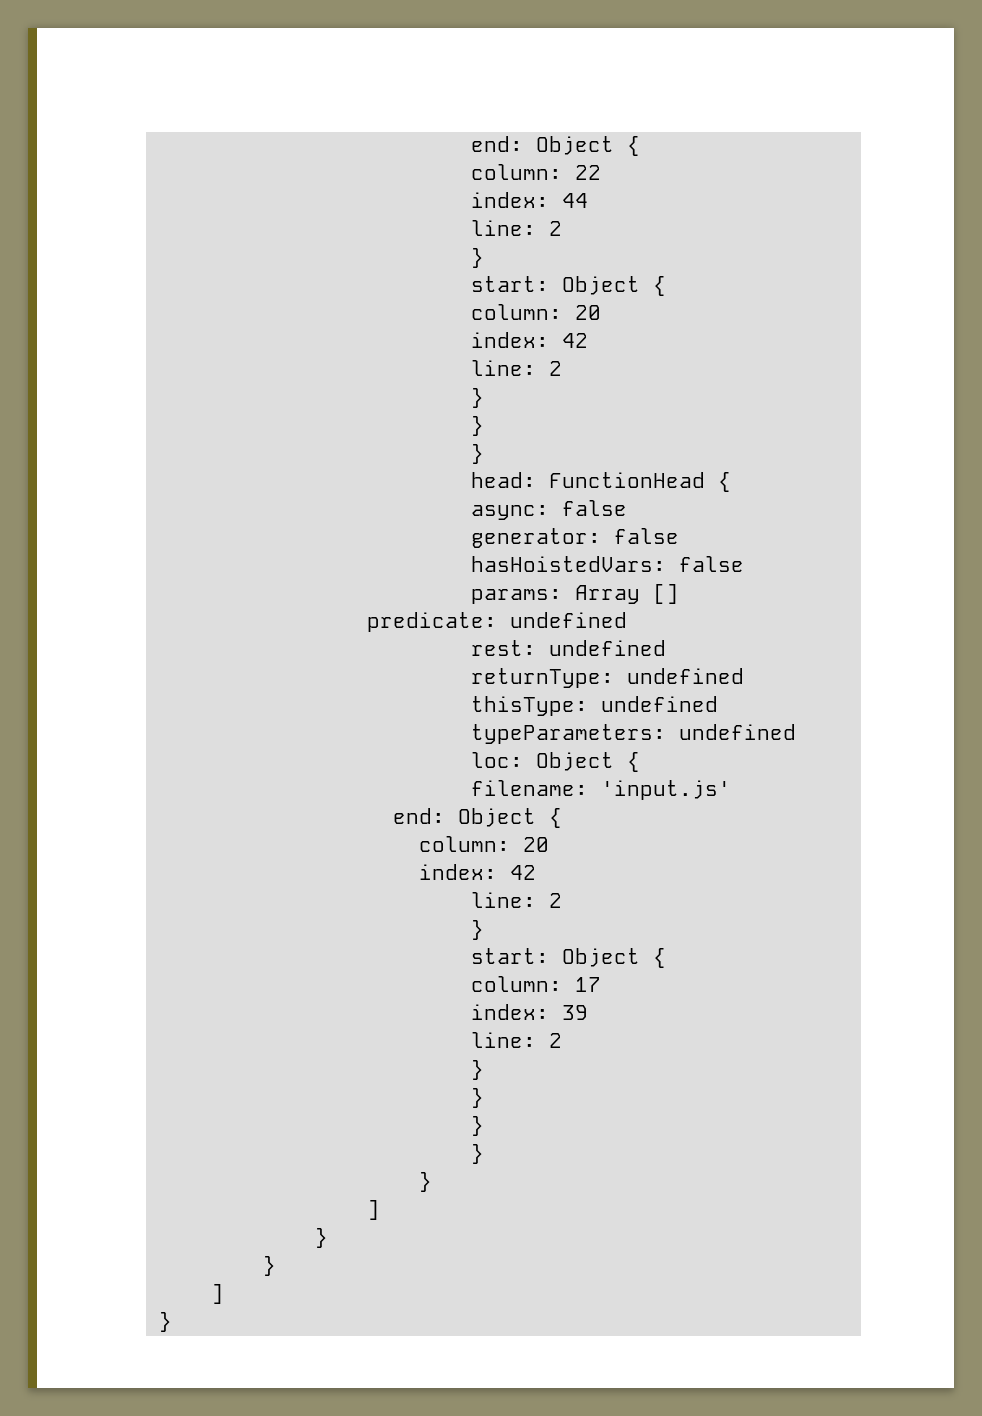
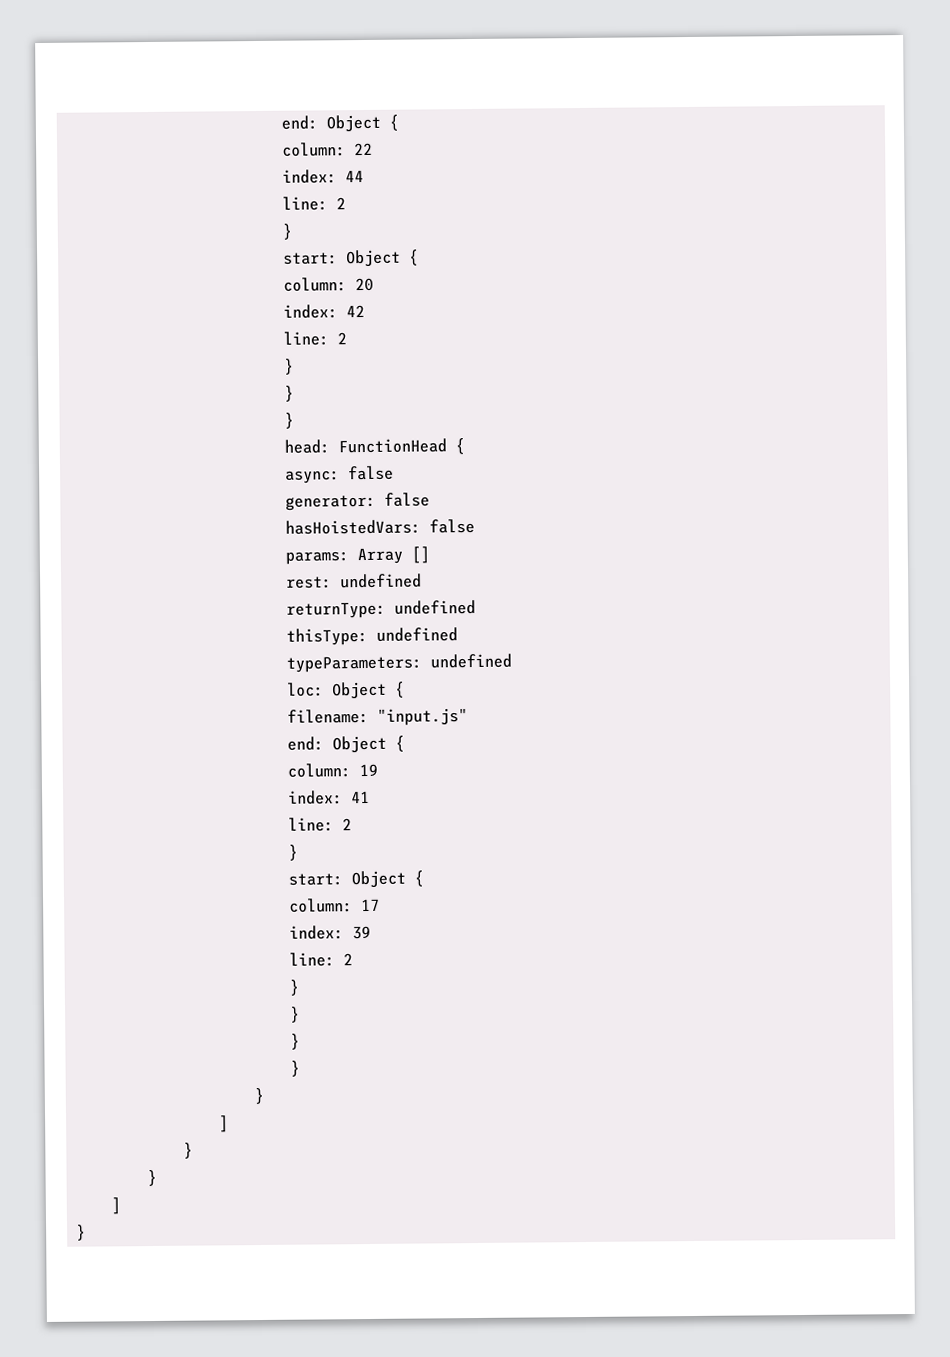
- predicate: undefined
- filename: 'input.js'
+ filename: "input.js"
  end: Object {
- column: 20
- index: 42
+ column: 19
+ index: 41

